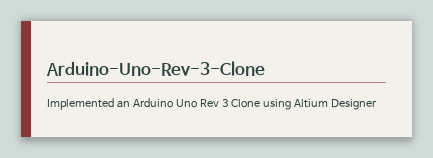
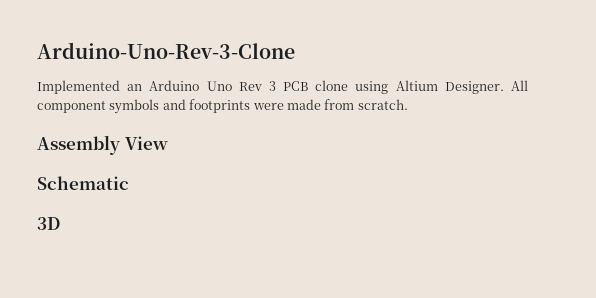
- Implemented an Arduino Uno Rev 3 Clone using Altium Designer
+ Implemented an Arduino Uno Rev 3 PCB clone using Altium Designer. All component symbols and footprints were made from scratch.
+ Assembly View
+ Schematic
+ 3D

